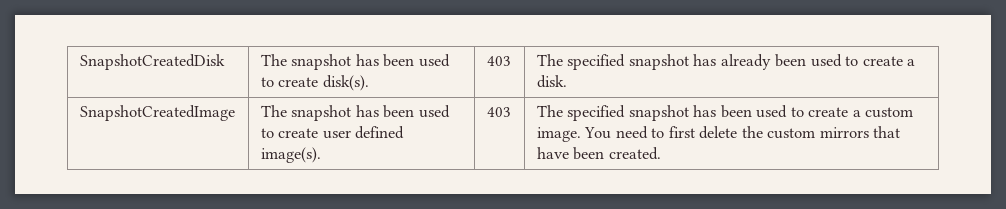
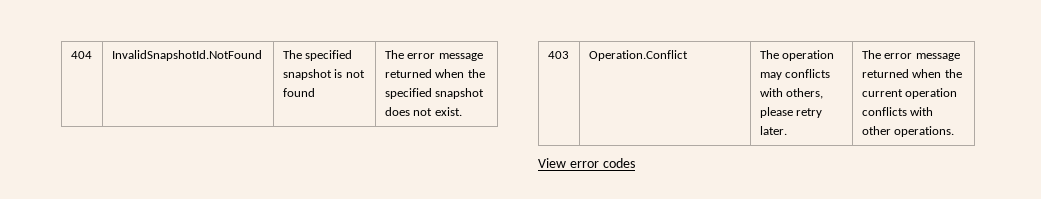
- SnapshotCreatedDisk | The snapshot has been used to create disk(s). | 403 | The specified snapshot has already been used to create a disk.
- SnapshotCreatedImage | The snapshot has been used to create user defined image(s). | 403 | The specified snapshot has been used to create a custom image. You need to first delete the custom mirrors that have been created.
+ 404 | InvalidSnapshotId.NotFound | The specified snapshot is not found | The error message returned when the specified snapshot does not exist.
+ 403 | Operation.Conflict | The operation may conflicts with others, please retry later. | The error message returned when the current operation conflicts with other operations.
+ View error codes

